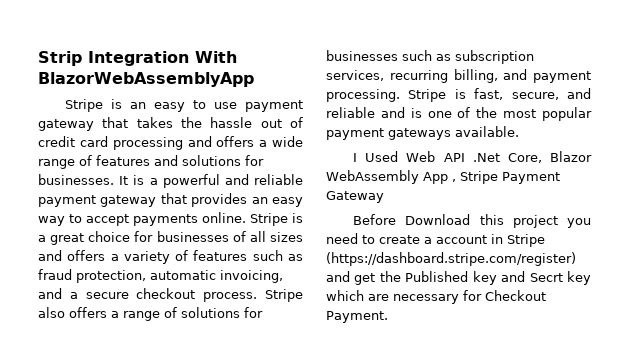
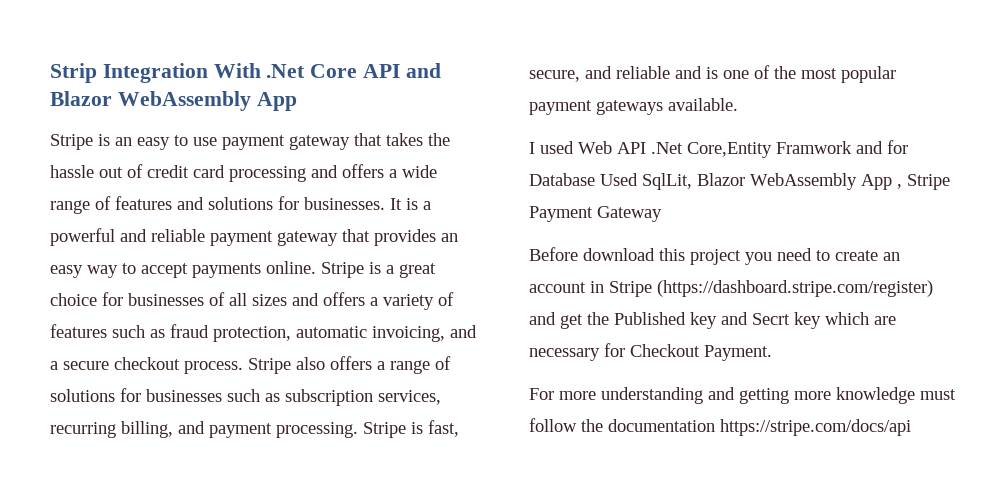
- Strip Integration With BlazorWebAssemblyApp
+ Strip Integration With .Net Core API and Blazor WebAssembly App
- I Used Web API .Net Core, Blazor WebAssembly App , Stripe Payment Gateway
+ I used Web API .Net Core,Entity Framwork and for Database Used SqlLit, Blazor WebAssembly App , Stripe Payment Gateway
- Before Download this project you need to create a account in Stripe (https://dashboard.stripe.com/register) and get the Published key and Secrt key which are necessary for Checkout Payment.
+ Before download this project you need to create an account in Stripe (https://dashboard.stripe.com/register) and get the Published key and Secrt key which are necessary for Checkout Payment.
+ For more understanding and getting more knowledge must follow the documentation https://stripe.com/docs/api

